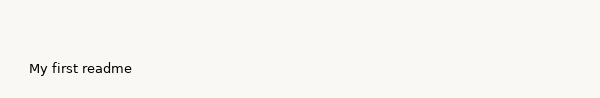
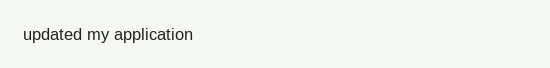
- My first readme
+ updated my application

